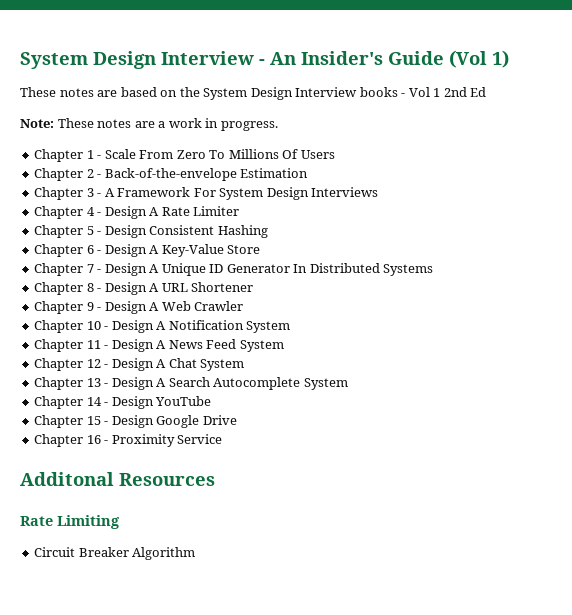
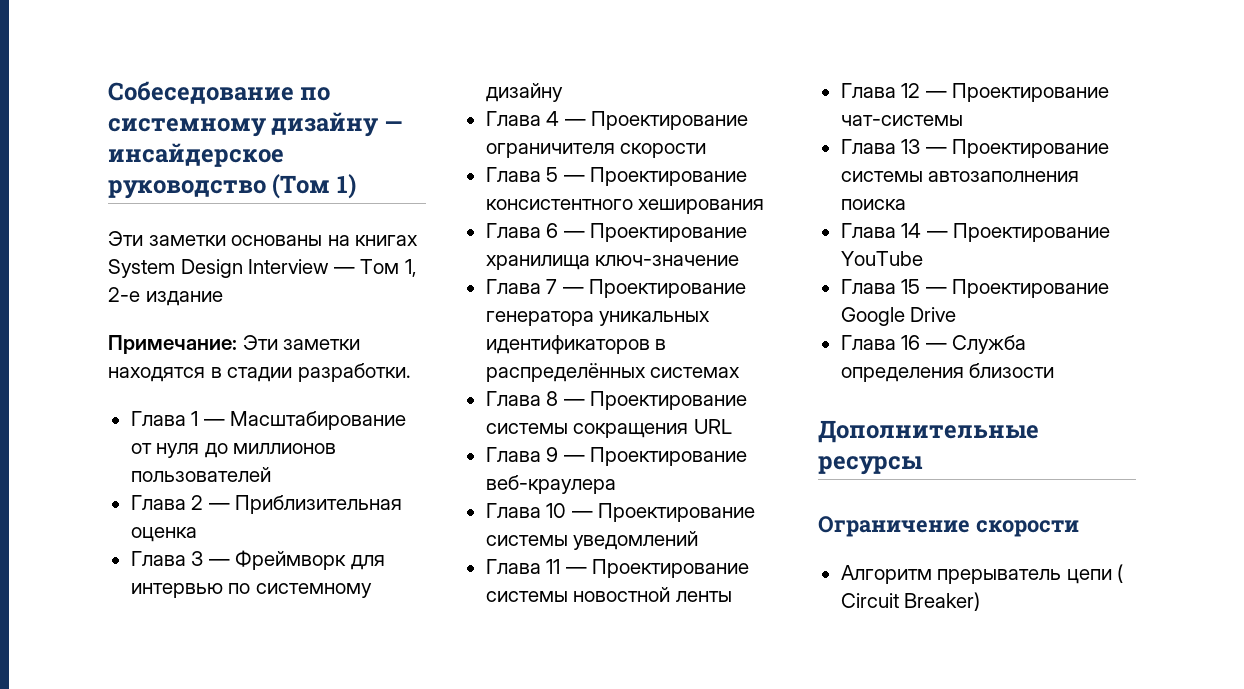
- System Design Interview - An Insider's Guide (Vol 1)
- These notes are based on the System Design Interview books - Vol 1 2nd Ed
- Note: These notes are a work in progress.
- Chapter 1 - Scale From Zero To Millions Of Users
- Chapter 2 - Back-of-the-envelope Estimation
- Chapter 3 - A Framework For System Design Interviews
- Chapter 4 - Design A Rate Limiter
- Chapter 5 - Design Consistent Hashing
- Chapter 6 - Design A Key-Value Store
- Chapter 7 - Design A Unique ID Generator In Distributed Systems
- Chapter 8 - Design A URL Shortener
- Chapter 9 - Design A Web Crawler
- Chapter 10 - Design A Notification System
- Chapter 11 - Design A News Feed System
- Chapter 12 - Design A Chat System
- Chapter 13 - Design A Search Autocomplete System
- Chapter 14 - Design YouTube
- Chapter 15 - Design Google Drive
- Chapter 16 - Proximity Service
- Additonal Resources
- Rate Limiting
- Circuit Breaker Algorithm
+ Собеседование по системному дизайну — инсайдерское руководство (Том 1)
+ Эти заметки основаны на книгах System Design Interview — Том 1, 2-е издание
+ Примечание: Эти заметки находятся в стадии разработки.
+ Глава 1 — Масштабирование от нуля до миллионов пользователей
+ Глава 2 — Приблизительная оценка
+ Глава 3 — Фреймворк для интервью по системному дизайну
+ Глава 4 — Проектирование ограничителя скорости
+ Глава 5 — Проектирование консистентного хеширования
+ Глава 6 — Проектирование хранилища ключ-значение
+ Глава 7 — Проектирование генератора уникальных идентификаторов в распределённых системах
+ Глава 8 — Проектирование системы сокращения URL
+ Глава 9 — Проектирование веб-краулера
+ Глава 10 — Проектирование системы уведомлений
+ Глава 11 — Проектирование системы новостной ленты
+ Глава 12 — Проектирование чат-системы
+ Глава 13 — Проектирование системы автозаполнения поиска
+ Глава 14 — Проектирование YouTube
+ Глава 15 — Проектирование Google Drive
+ Глава 16 — Служба определения близости
+ Дополнительные ресурсы
+ Ограничение скорости
+ Алгоритм прерыватель цепи ( Circuit Breaker)

